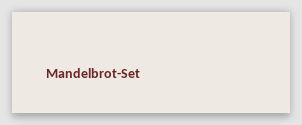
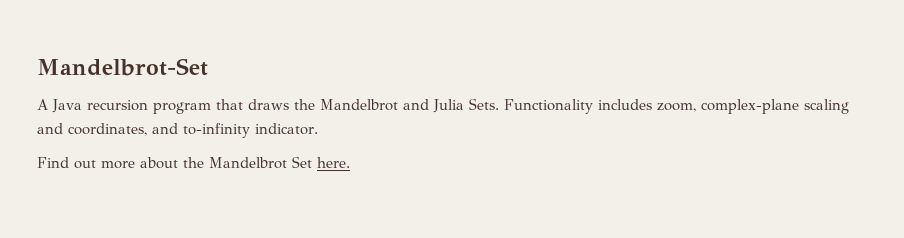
+ A Java recursion program that draws the Mandelbrot and Julia Sets. Functionality includes zoom, complex-plane scaling and coordinates, and to-infinity indicator.
+ Find out more about the Mandelbrot Set here.

